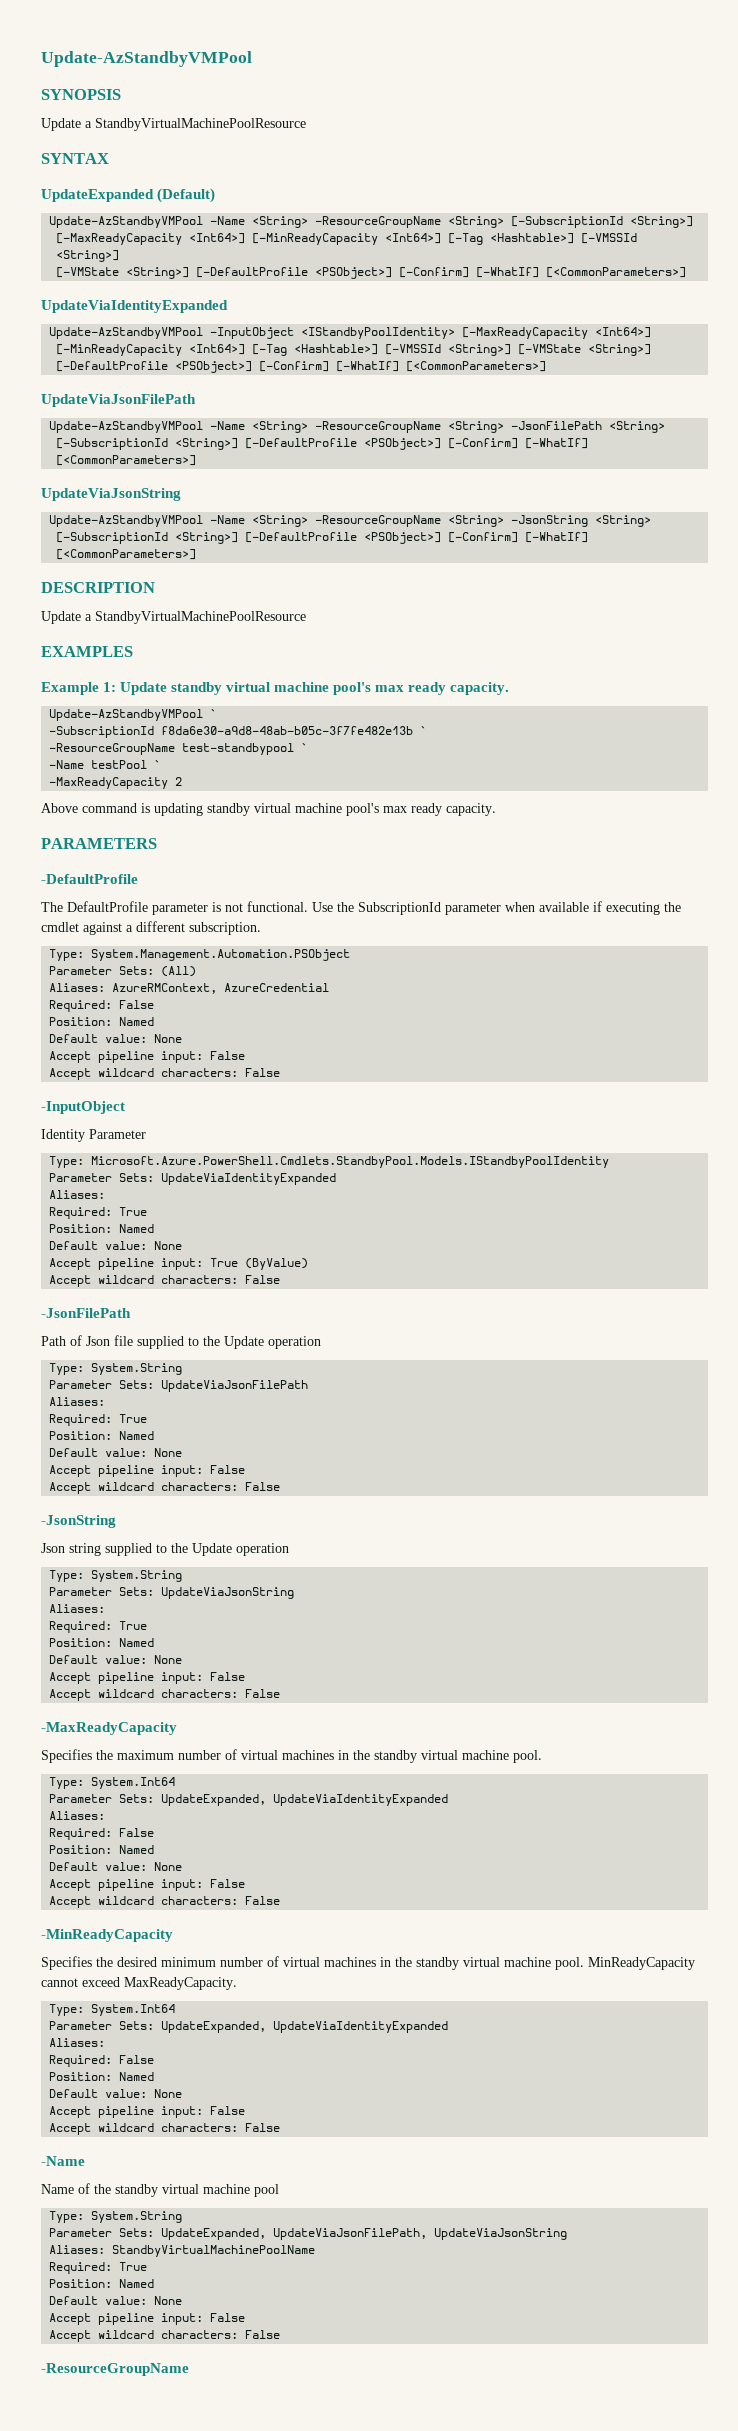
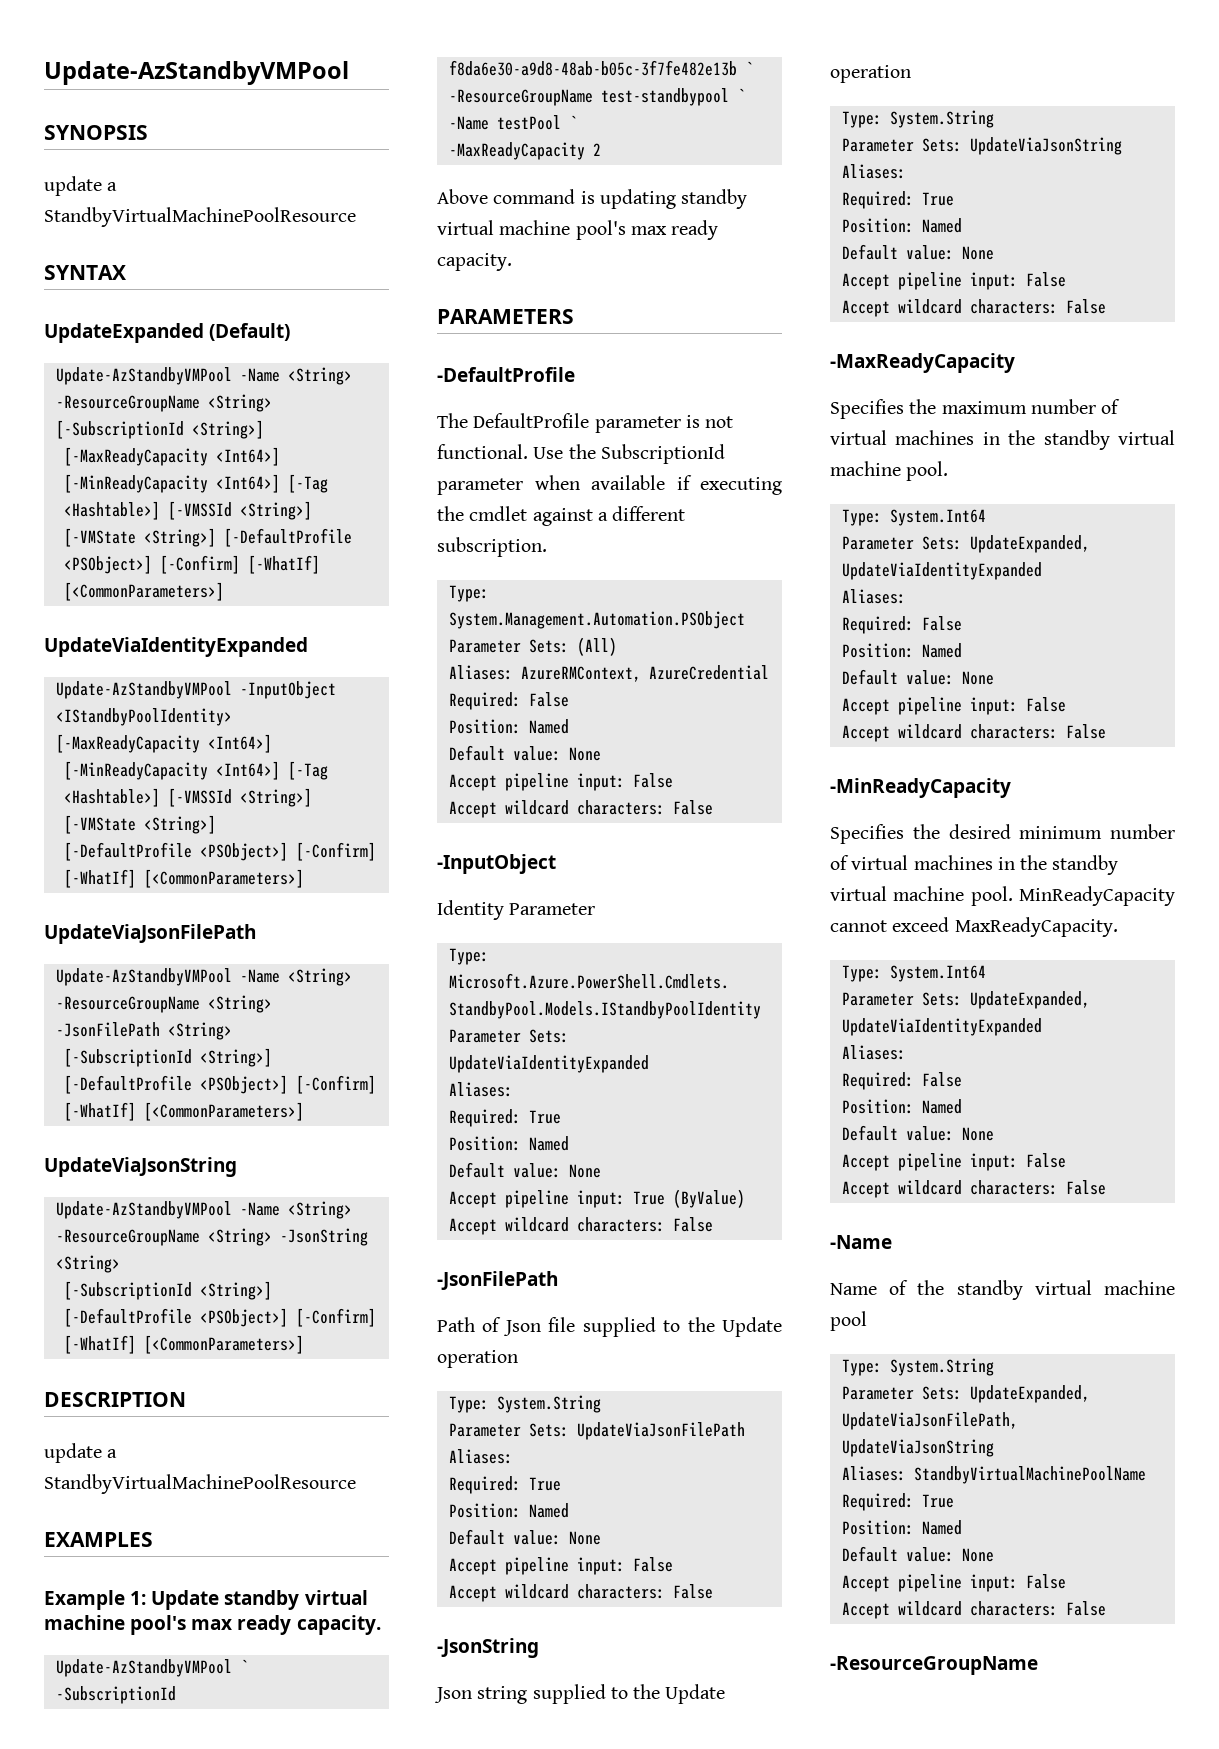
  SYNOPSIS
- Update a StandbyVirtualMachinePoolResource
+ update a StandbyVirtualMachinePoolResource
  DESCRIPTION
- Update a StandbyVirtualMachinePoolResource
+ update a StandbyVirtualMachinePoolResource

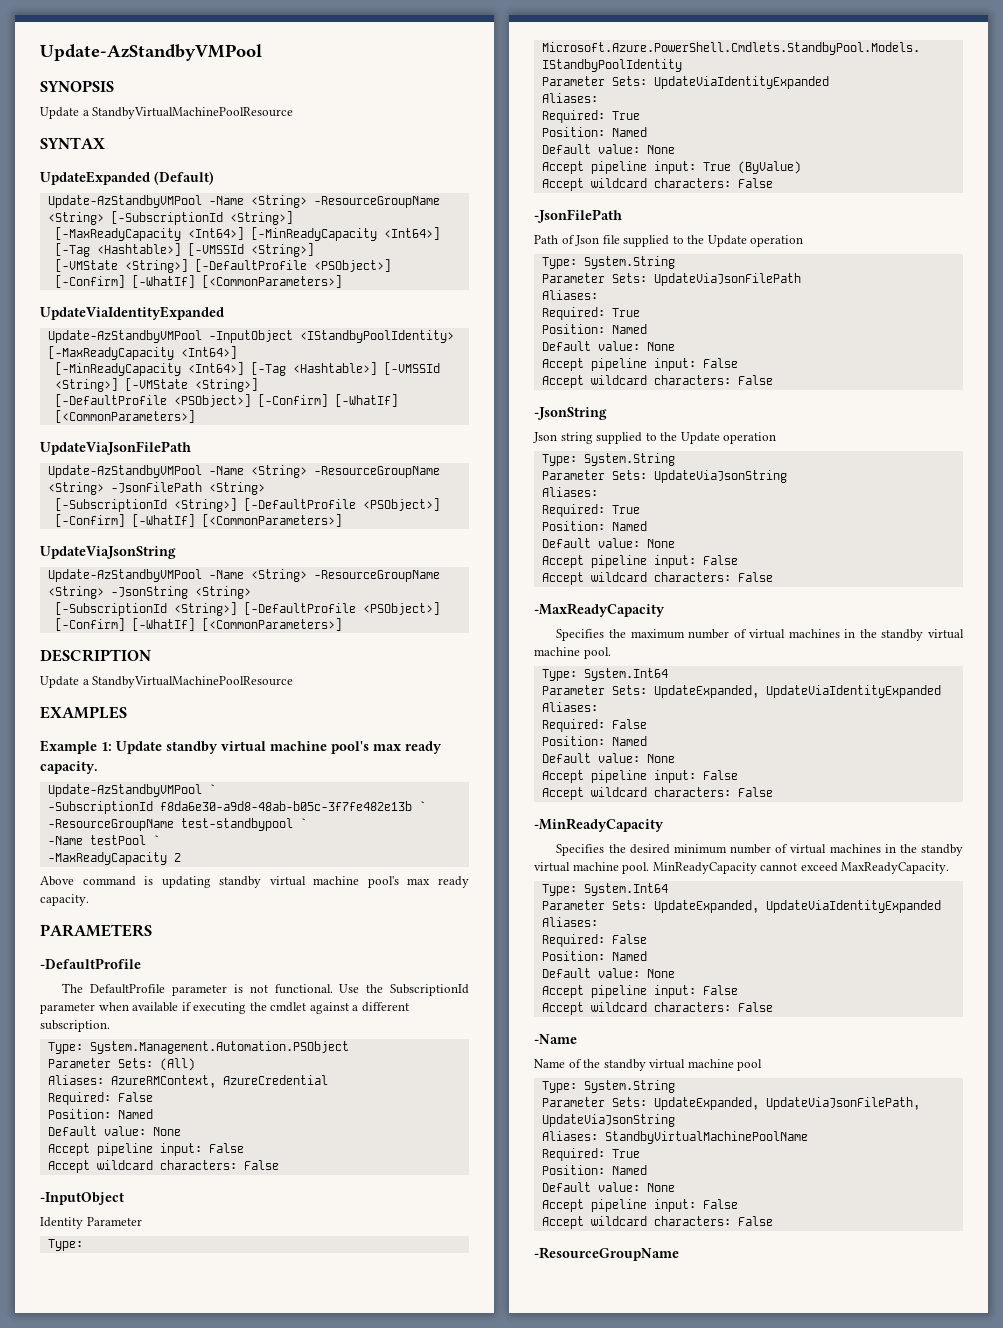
  SYNOPSIS
- update a StandbyVirtualMachinePoolResource
+ Update a StandbyVirtualMachinePoolResource
  DESCRIPTION
- update a StandbyVirtualMachinePoolResource
+ Update a StandbyVirtualMachinePoolResource

